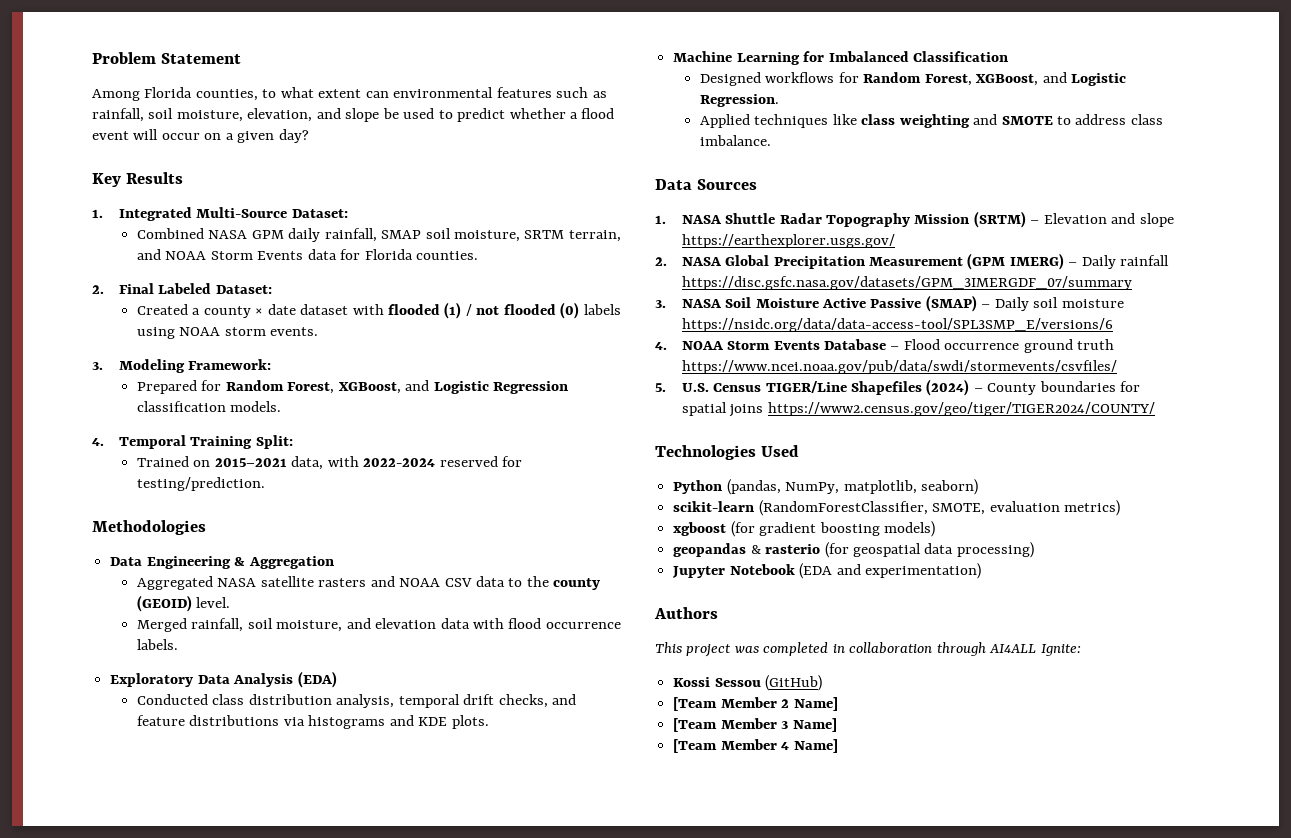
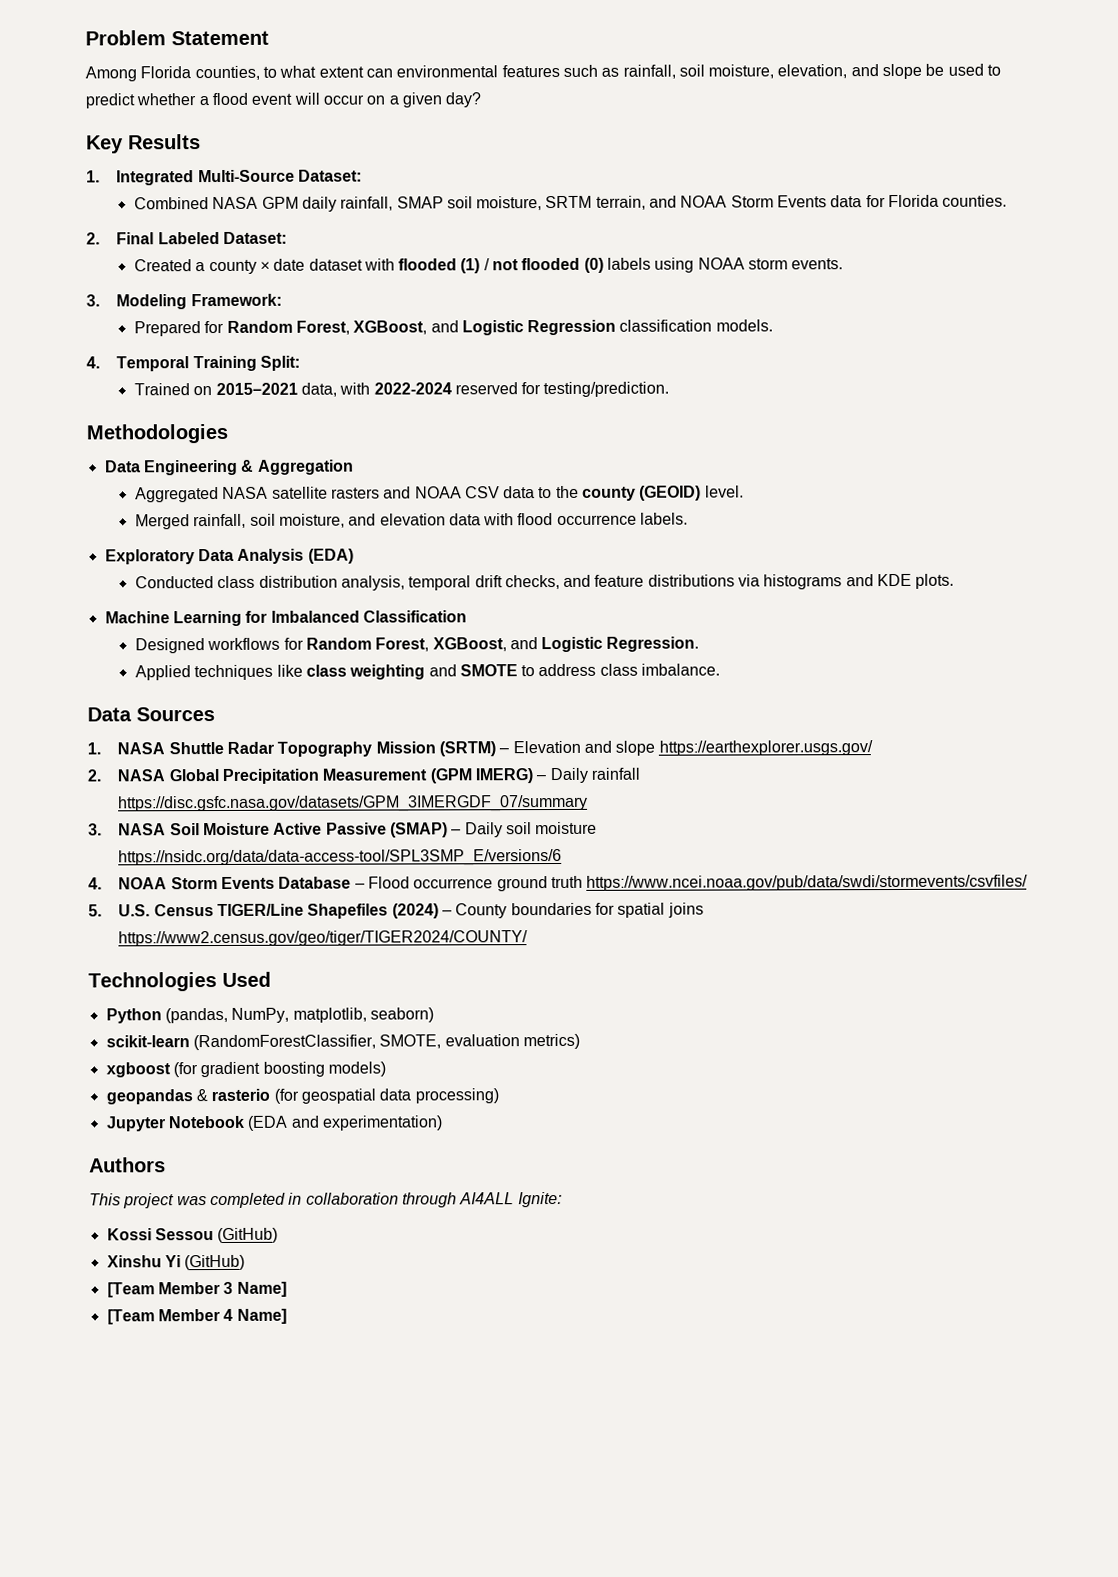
- [Team Member 2 Name]
+ Xinshu Yi (GitHub)

